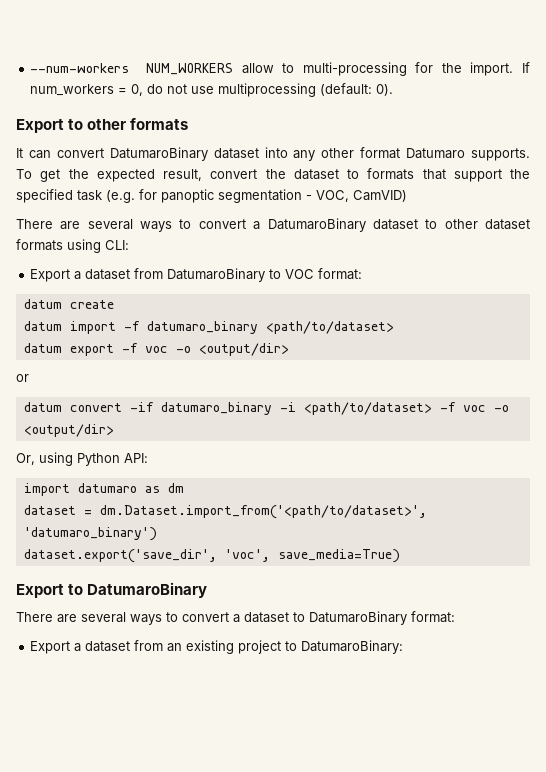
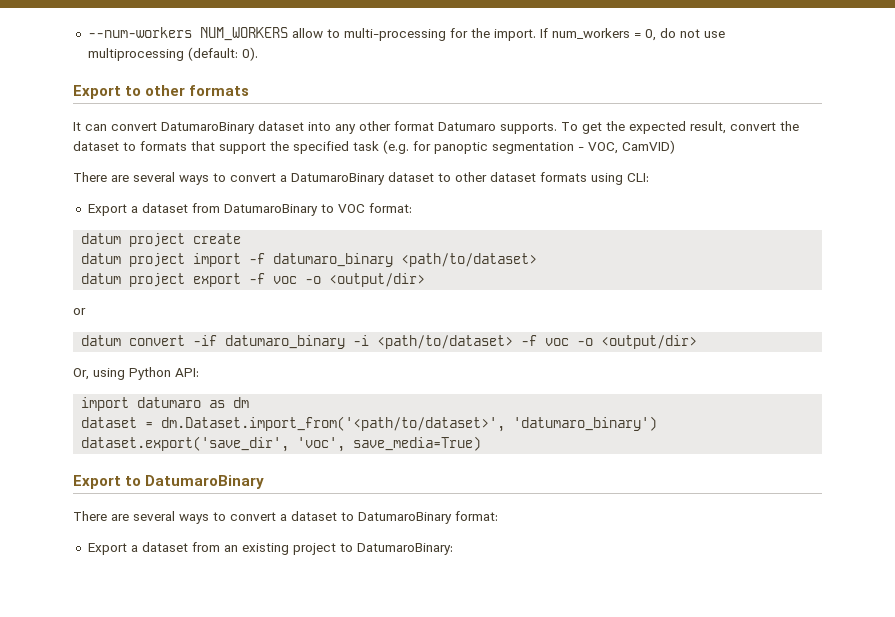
- datum create
+ datum project create
- datum import -f datumaro_binary <path/to/dataset>
+ datum project import -f datumaro_binary <path/to/dataset>
- datum export -f voc -o <output/dir>
+ datum project export -f voc -o <output/dir>

